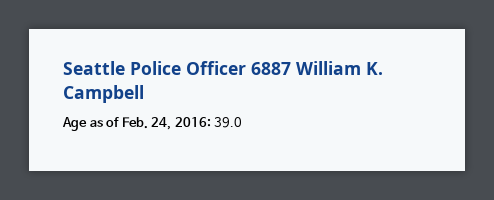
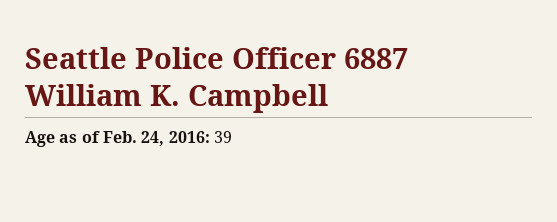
- Age as of Feb. 24, 2016: 39.0
+ Age as of Feb. 24, 2016: 39

